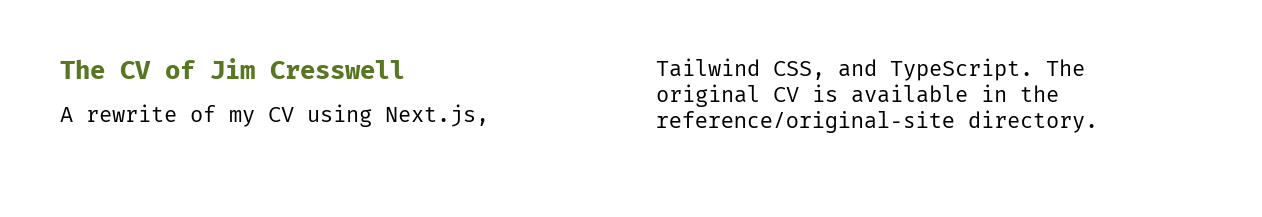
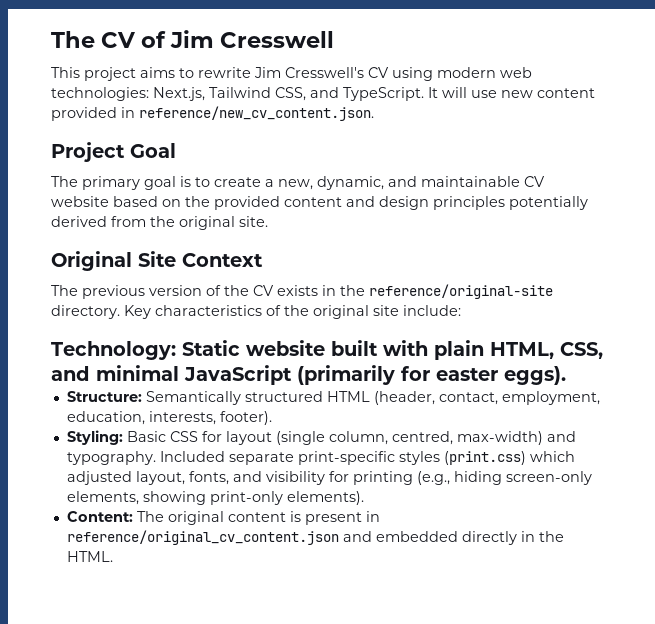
- A rewrite of my CV using Next.js, Tailwind CSS, and TypeScript.
+ This project aims to rewrite Jim Cresswell's CV using modern web technologies: Next.js, Tailwind CSS, and TypeScript.
- The original CV is available in the reference/original-site directory.
+ It will use new content provided in reference/new_cv_content.json.
+ Project Goal
+ The primary goal is to create a new, dynamic, and maintainable CV website based on the provided content and design principles potentially derived from the original site.
+ Original Site Context
+ The previous version of the CV exists in the reference/original-site directory. Key characteristics of the original site include:
+ Technology: Static website built with plain HTML, CSS, and minimal JavaScript (primarily for easter eggs).
+ Structure: Semantically structured HTML (header, contact, employment, education, interests, footer).
+ Styling: Basic CSS for layout (single column, centred, max-width) and typography. Included separate print-specific styles (print.css) which adjusted layout, fonts, and visibility for printing (e.g., hiding screen-only elements, showing print-only elements).
+ Content: The original content is present in reference/original_cv_content.json and embedded directly in the HTML.

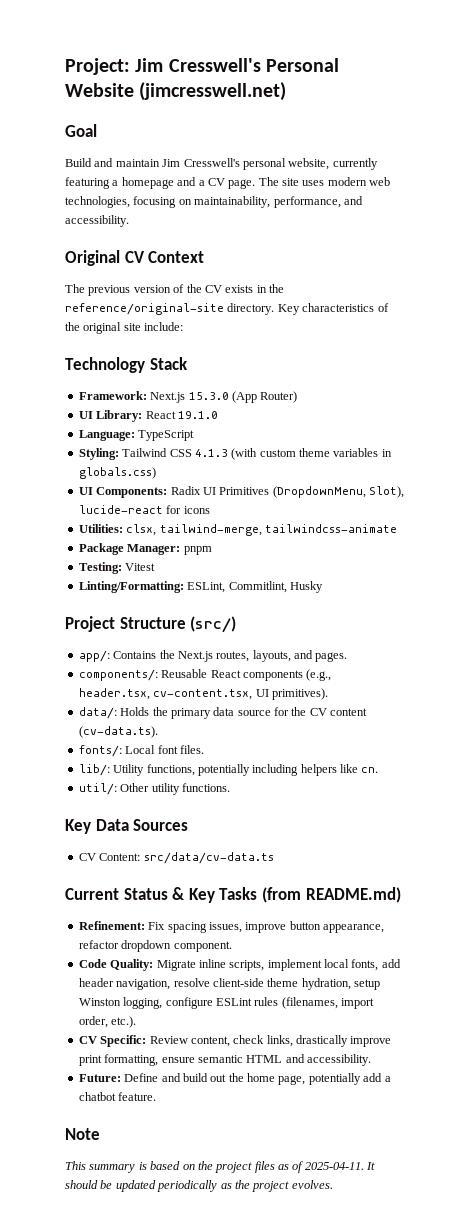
- The CV of Jim Cresswell
- This project aims to rewrite Jim Cresswell's CV using modern web technologies: Next.js, Tailwind CSS, and TypeScript. It will use new content provided in reference/new_cv_content.json.
- Project Goal
- The primary goal is to create a new, dynamic, and maintainable CV website based on the provided content and design principles potentially derived from the original site.
+ Project: Jim Cresswell's Personal Website (jimcresswell.net)
+ Goal
+ Build and maintain Jim Cresswell's personal website, currently featuring a homepage and a CV page. The site uses modern web technologies, focusing on maintainability, performance, and accessibility.
- Original Site Context
+ Original CV Context
- Technology: Static website built with plain HTML, CSS, and minimal JavaScript (primarily for easter eggs).
- Structure: Semantically structured HTML (header, contact, employment, education, interests, footer).
- Styling: Basic CSS for layout (single column, centred, max-width) and typography. Included separate print-specific styles (print.css) which adjusted layout, fonts, and visibility for printing (e.g., hiding screen-only elements, showing print-only elements).
- Content: The original content is present in reference/original_cv_content.json and embedded directly in the HTML.
+ Technology Stack
+ Framework: Next.js 15.3.0 (App Router)
+ UI Library: React 19.1.0
+ Language: TypeScript
+ Styling: Tailwind CSS 4.1.3 (with custom theme variables in globals.css)
+ UI Components: Radix UI Primitives (DropdownMenu, Slot), lucide-react for icons
+ Utilities: clsx, tailwind-merge, tailwindcss-animate
+ Package Manager: pnpm
+ Testing: Vitest
+ Linting/Formatting: ESLint, Commitlint, Husky
+ Project Structure (src/)
+ app/: Contains the Next.js routes, layouts, and pages.
+ components/: Reusable React components (e.g., header.tsx, cv-content.tsx, UI primitives).
+ data/: Holds the primary data source for the CV content (cv-data.ts).
+ fonts/: Local font files.
+ lib/: Utility functions, potentially including helpers like cn.
+ util/: Other utility functions.
+ Key Data Sources
+ CV Content: src/data/cv-data.ts
+ Current Status & Key Tasks (from README.md)
+ Refinement: Fix spacing issues, improve button appearance, refactor dropdown component.
+ Code Quality: Migrate inline scripts, implement local fonts, add header navigation, resolve client-side theme hydration, setup Winston logging, configure ESLint rules (filenames, import order, etc.).
+ CV Specific: Review content, check links, drastically improve print formatting, ensure semantic HTML and accessibility.
+ Future: Define and build out the home page, potentially add a chatbot feature.
+ Note
+ This summary is based on the project files as of 2025-04-11. It should be updated periodically as the project evolves.

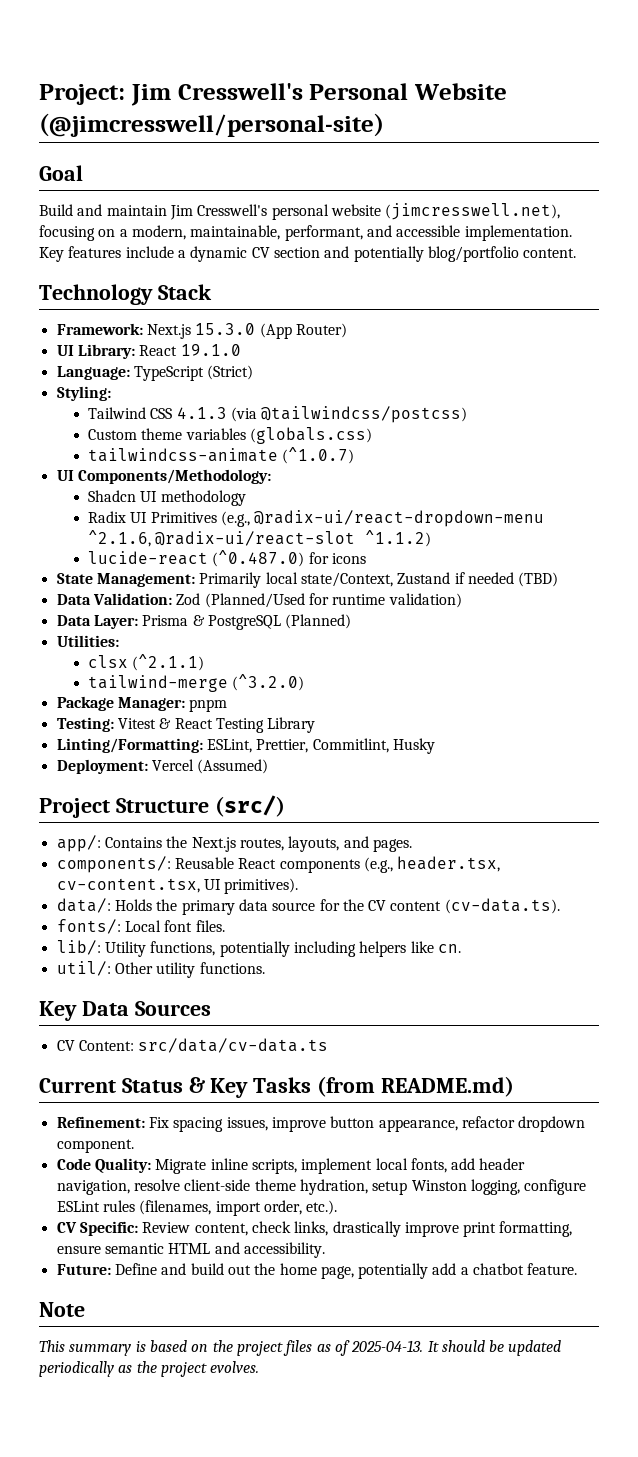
- Project: Jim Cresswell's Personal Website (jimcresswell.net)
+ Project: Jim Cresswell's Personal Website (@jimcresswell/personal-site)
- Build and maintain Jim Cresswell's personal website, currently featuring a homepage and a CV page. The site uses modern web technologies, focusing on maintainability, performance, and accessibility.
- Original CV Context
- The previous version of the CV exists in the reference/original-site directory. Key characteristics of the original site include:
+ Build and maintain Jim Cresswell's personal website (jimcresswell.net), focusing on a modern, maintainable, performant, and accessible implementation. Key features include a dynamic CV section and potentially blog/portfolio content.
- Language: TypeScript
+ Language: TypeScript (Strict)
- Styling: Tailwind CSS 4.1.3 (with custom theme variables in globals.css)
- UI Components: Radix UI Primitives (DropdownMenu, Slot), lucide-react for icons
- Utilities: clsx, tailwind-merge, tailwindcss-animate
+ Styling:
+ Tailwind CSS 4.1.3 (via @tailwindcss/postcss)
+ Custom theme variables (globals.css)
+ tailwindcss-animate (^1.0.7)
+ UI Components/Methodology:
+ Shadcn UI methodology
+ Radix UI Primitives (e.g., @radix-ui/react-dropdown-menu ^2.1.6, @radix-ui/react-slot ^1.1.2)
+ lucide-react (^0.487.0) for icons
+ State Management: Primarily local state/Context, Zustand if needed (TBD)
+ Data Validation: Zod (Planned/Used for runtime validation)
+ Data Layer: Prisma & PostgreSQL (Planned)
+ Utilities:
+ clsx (^2.1.1)
+ tailwind-merge (^3.2.0)
- Testing: Vitest
+ Testing: Vitest & React Testing Library
- Linting/Formatting: ESLint, Commitlint, Husky
+ Linting/Formatting: ESLint, Prettier, Commitlint, Husky
+ Deployment: Vercel (Assumed)
- This summary is based on the project files as of 2025-04-11.
+ This summary is based on the project files as of 2025-04-13.

